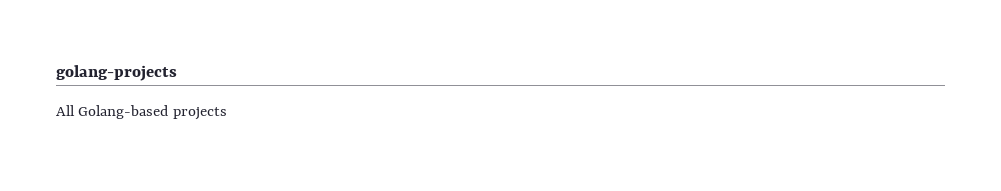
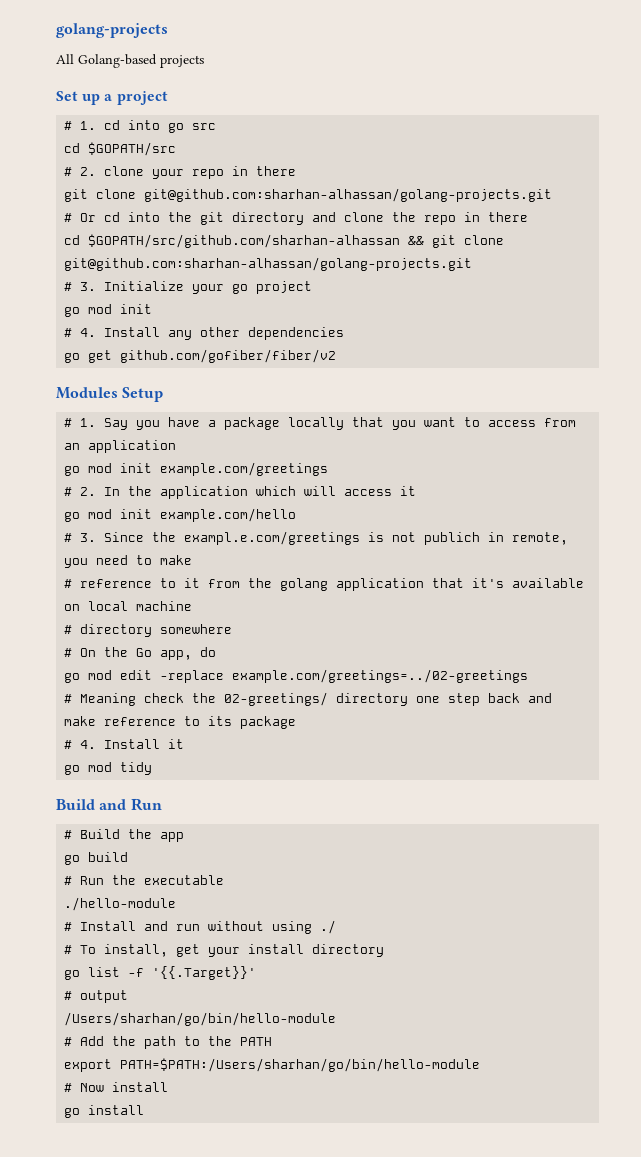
+ Set up a project
+ # 1. cd into go src
+ cd $GOPATH/src
+ # 2. clone your repo in there
+ git clone git@github.com:sharhan-alhassan/golang-projects.git
+ # Or cd into the git directory and clone the repo in there
+ cd $GOPATH/src/github.com/sharhan-alhassan && git clone git@github.com:sharhan-alhassan/golang-projects.git
+ # 3. Initialize your go project
+ go mod init
+ # 4. Install any other dependencies
+ go get github.com/gofiber/fiber/v2
+ Modules Setup
+ # 1. Say you have a package locally that you want to access from an application
+ go mod init example.com/greetings
+ # 2. In the application which will access it
+ go mod init example.com/hello
+ # 3. Since the exampl.e.com/greetings is not publich in remote, you need to make
+ # reference to it from the golang application that it's available on local machine
+ # directory somewhere
+ # On the Go app, do
+ go mod edit -replace example.com/greetings=../02-greetings
+ # Meaning check the 02-greetings/ directory one step back and make reference to its package
+ # 4. Install it
+ go mod tidy
+ Build and Run
+ # Build the app
+ go build
+ # Run the executable
+ ./hello-module
+ # Install and run without using ./
+ # To install, get your install directory
+ go list -f '{{.Target}}'
+ # output
+ /Users/sharhan/go/bin/hello-module
+ # Add the path to the PATH
+ export PATH=$PATH:/Users/sharhan/go/bin/hello-module
+ # Now install
+ go install

